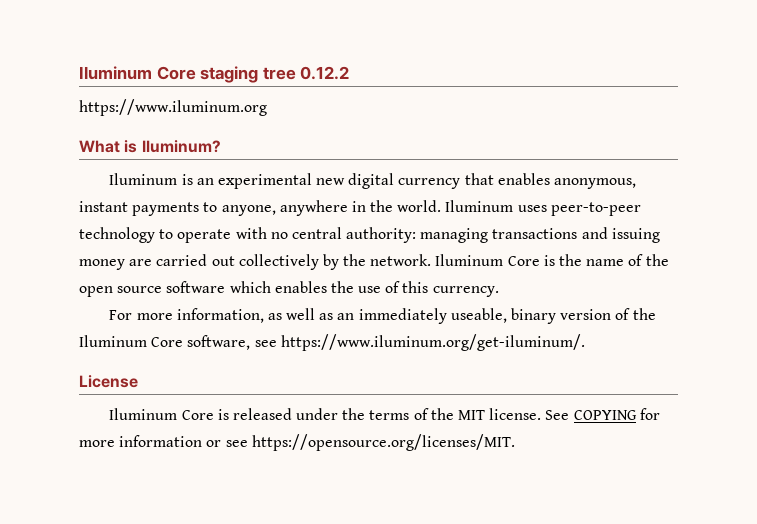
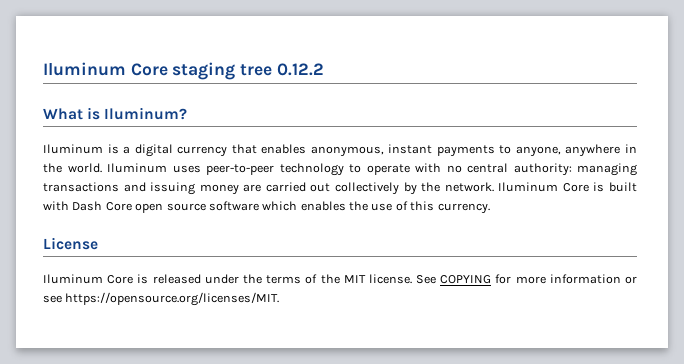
- https://www.iluminum.org
- Iluminum is an experimental new digital currency that enables anonymous, instant payments to anyone, anywhere in the world.
+ Iluminum is a digital currency that enables anonymous, instant payments to anyone, anywhere in the world.
- Iluminum Core is the name of the open source software which enables the use of this currency.
+ Iluminum Core is built with Dash Core open source software which enables the use of this currency.
- For more information, as well as an immediately useable, binary version of the Iluminum Core software, see https://www.iluminum.org/get-iluminum/.

